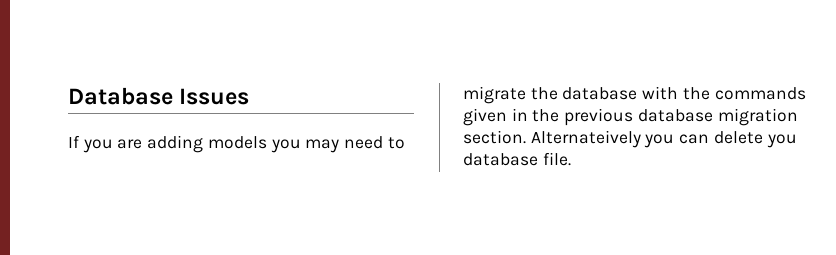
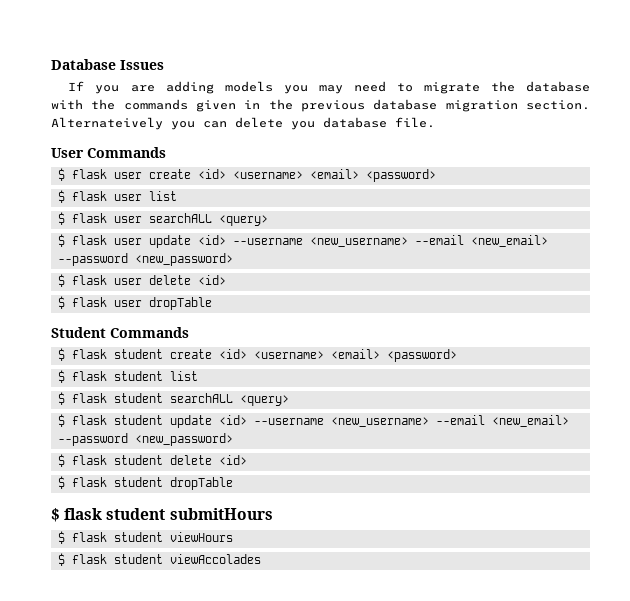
+ User Commands
+ $ flask user create <id> <username> <email> <password>
+ $ flask user list
+ $ flask user searchALL <query>
+ $ flask user update <id> --username <new_username> --email <new_email> --password <new_password>
+ $ flask user delete <id>
+ $ flask user dropTable
+ Student Commands
+ $ flask student create <id> <username> <email> <password>
+ $ flask student list
+ $ flask student searchALL <query>
+ $ flask student update <id> --username <new_username> --email <new_email> --password <new_password>
+ $ flask student delete <id>
+ $ flask student dropTable
+ $ flask student submitHours
+ $ flask student viewHours
+ $ flask student viewAccolades

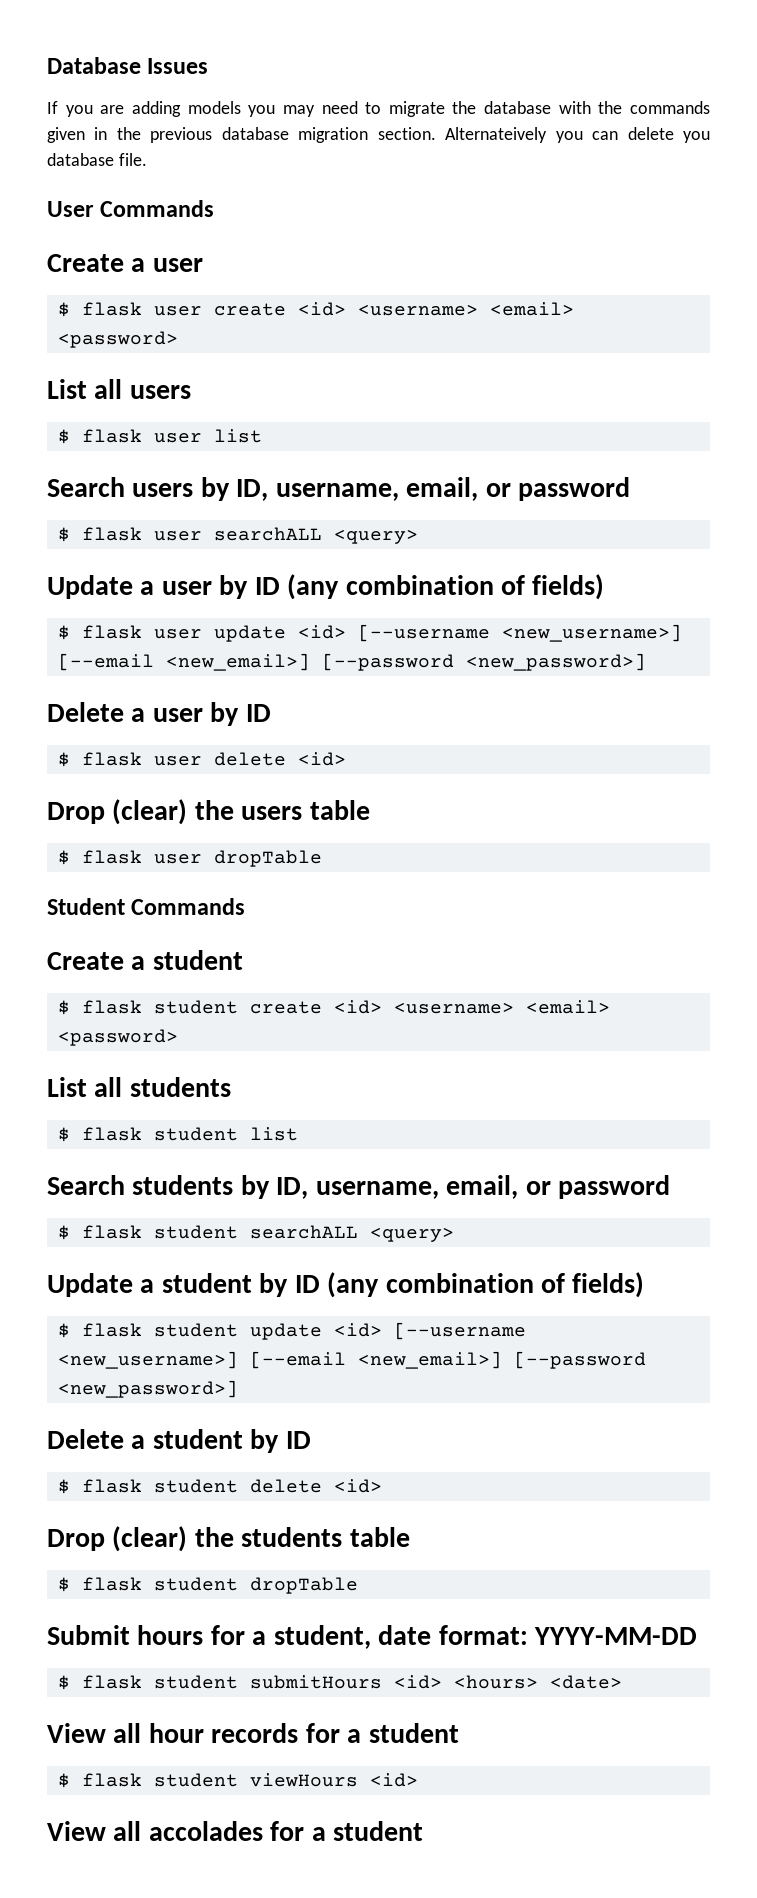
+ Create a user
+ List all users
+ Search users by ID, username, email, or password
+ Update a user by ID (any combination of fields)
- $ flask user update <id> --username <new_username> --email <new_email> --password <new_password>
+ $ flask user update <id> [--username <new_username>] [--email <new_email>] [--password <new_password>]
+ Delete a user by ID
+ Drop (clear) the users table
+ Create a student
+ List all students
+ Search students by ID, username, email, or password
+ Update a student by ID (any combination of fields)
- $ flask student update <id> --username <new_username> --email <new_email> --password <new_password>
+ $ flask student update <id> [--username <new_username>] [--email <new_email>] [--password <new_password>]
+ Delete a student by ID
+ Drop (clear) the students table
- $ flask student submitHours
- $ flask student viewHours
- $ flask student viewAccolades
+ Submit hours for a student, date format: YYYY-MM-DD
+ $ flask student submitHours <id> <hours> <date>
+ View all hour records for a student
+ $ flask student viewHours <id>
+ View all accolades for a student

